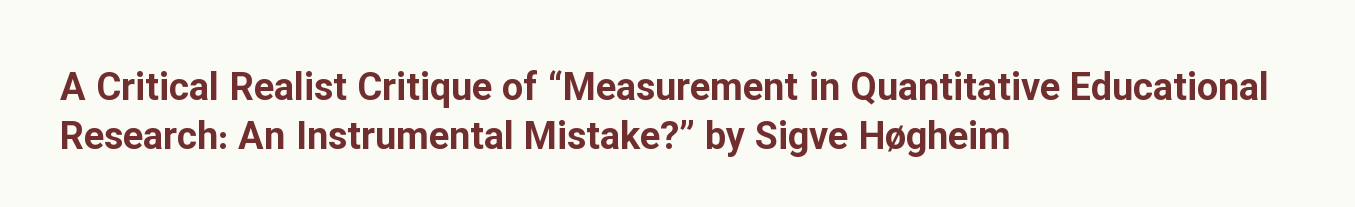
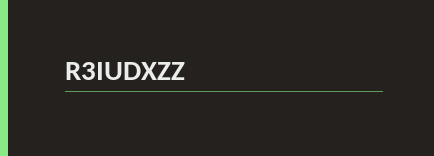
- A Critical Realist Critique of “Measurement in Quantitative Educational Research: An Instrumental Mistake?” by Sigve Høgheim
+ R3IUDXZZ

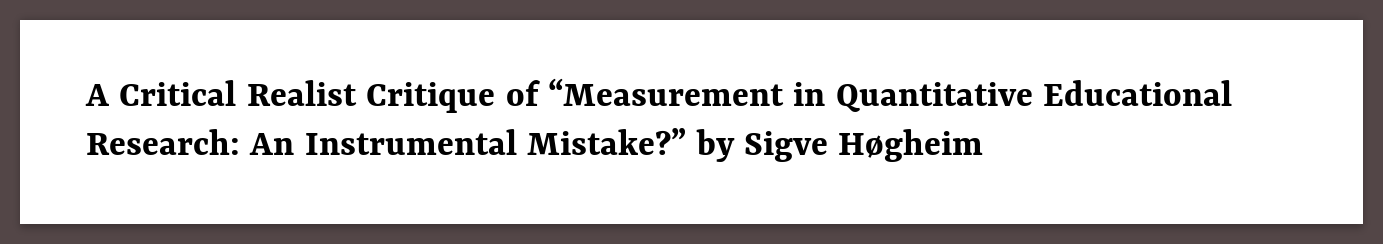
- R3IUDXZZ
+ A Critical Realist Critique of “Measurement in Quantitative Educational Research: An Instrumental Mistake?” by Sigve Høgheim

